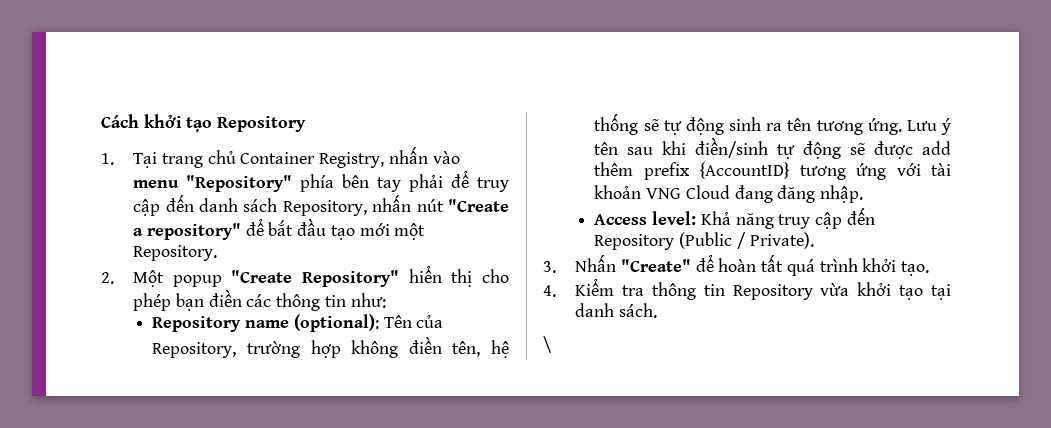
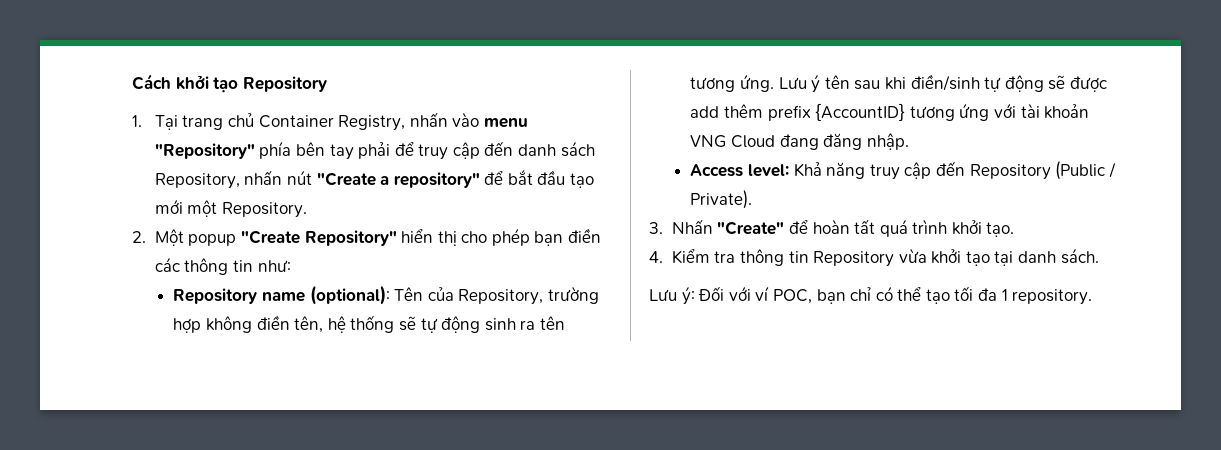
- \
+ Lưu ý: Đối với ví POC, bạn chỉ có thể tạo tối đa 1 repository.

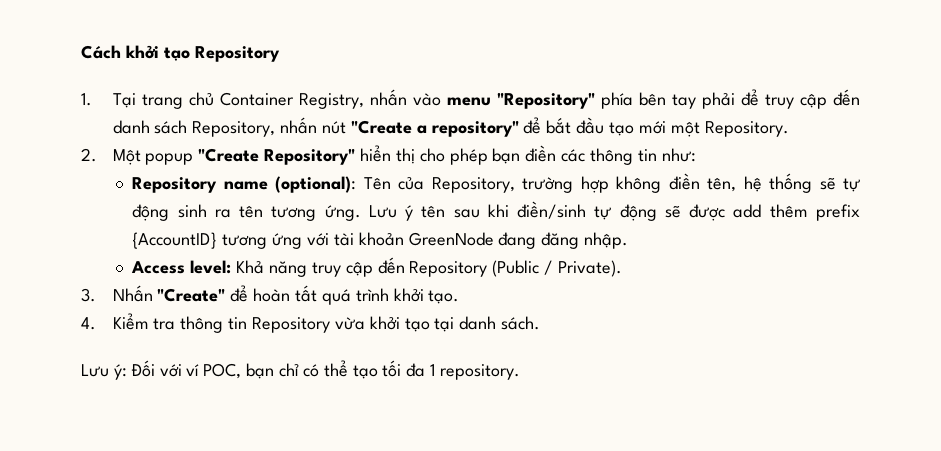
- Lưu ý tên sau khi điền/sinh tự động sẽ được add thêm prefix {AccountID} tương ứng với tài khoản VNG Cloud đang đăng nhập.
+ Lưu ý tên sau khi điền/sinh tự động sẽ được add thêm prefix {AccountID} tương ứng với tài khoản GreenNode đang đăng nhập.

